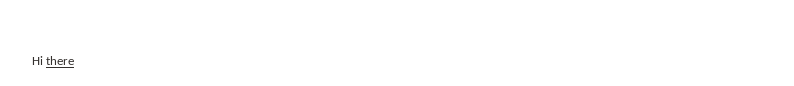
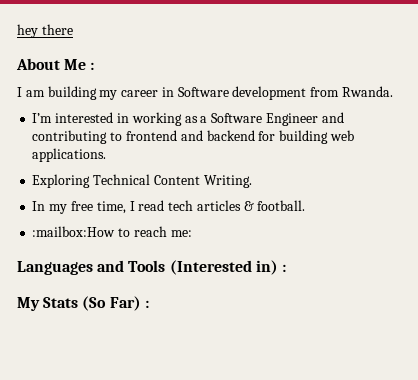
- Hi there
+ hey there
+ About Me :
+ I am building my career in Software development from Rwanda.
+ I’m interested in working as a Software Engineer and contributing to frontend and backend for building web applications.
+ Exploring Technical Content Writing.
+ In my free time, I read tech articles & football.
+ :mailbox:How to reach me:
+ Languages and Tools (Interested in) :
+ My Stats (So Far) :

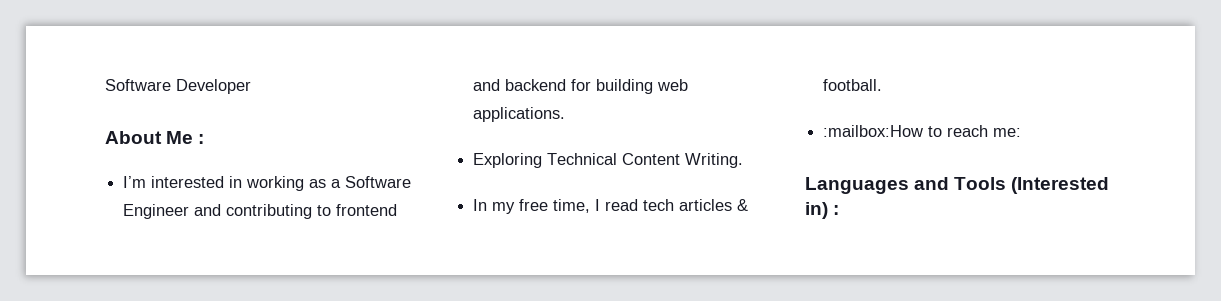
- hey there
+ Software Developer
- I am building my career in Software development from Rwanda.
- My Stats (So Far) :

